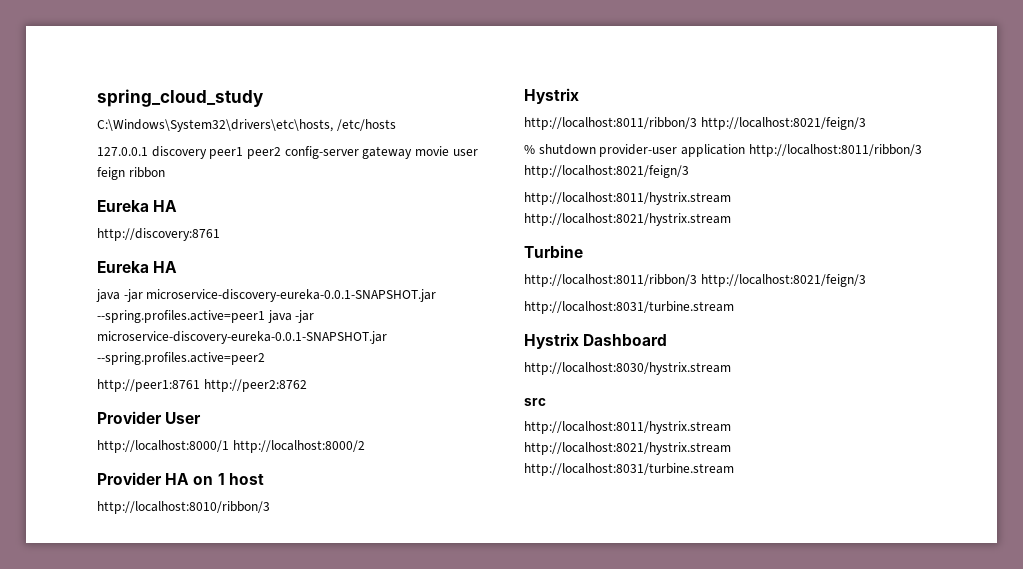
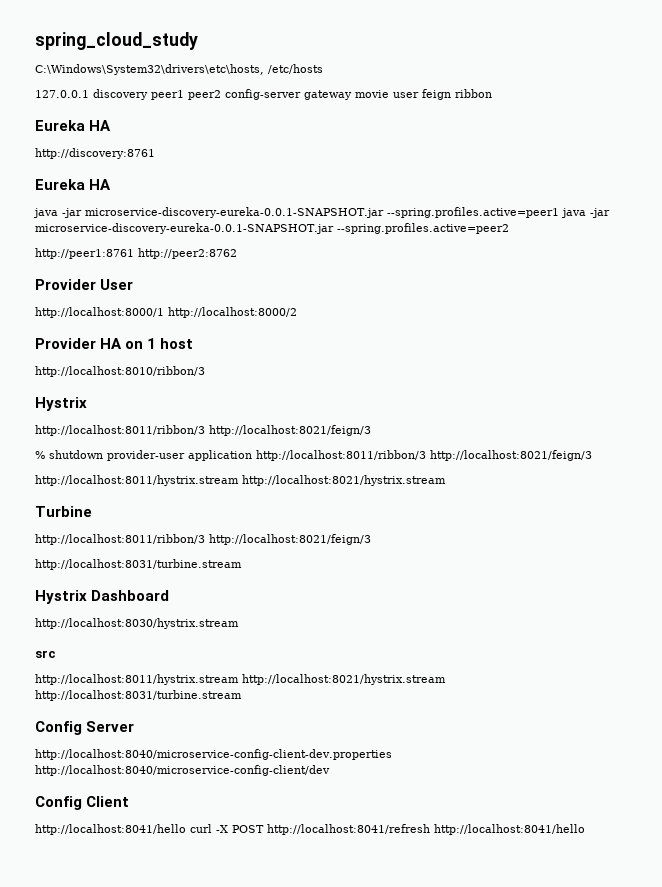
+ Config Server
+ http://localhost:8040/microservice-config-client-dev.properties http://localhost:8040/microservice-config-client/dev
+ Config Client
+ http://localhost:8041/hello curl -X POST http://localhost:8041/refresh http://localhost:8041/hello

